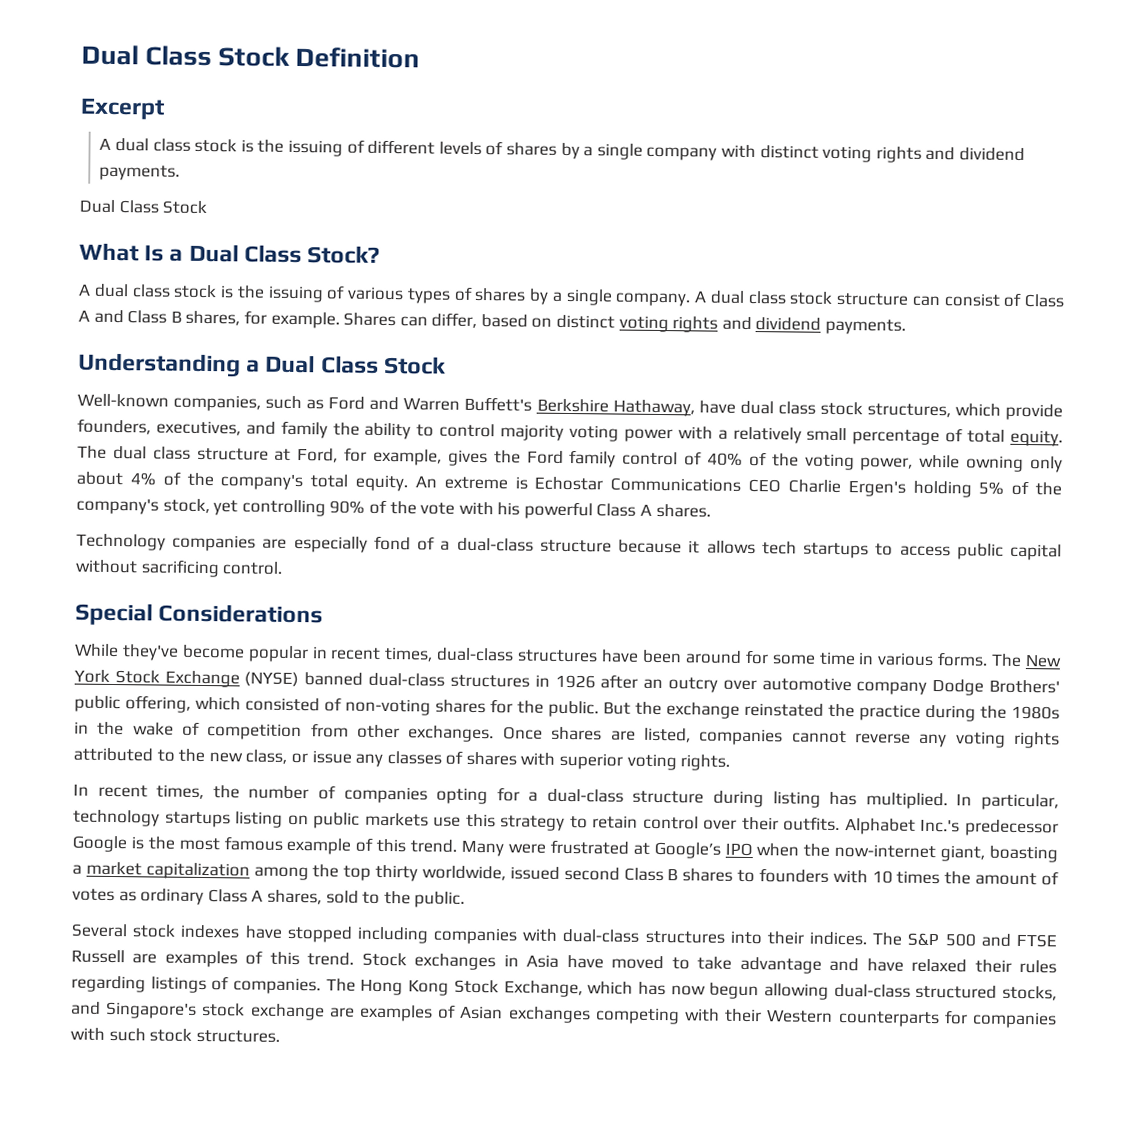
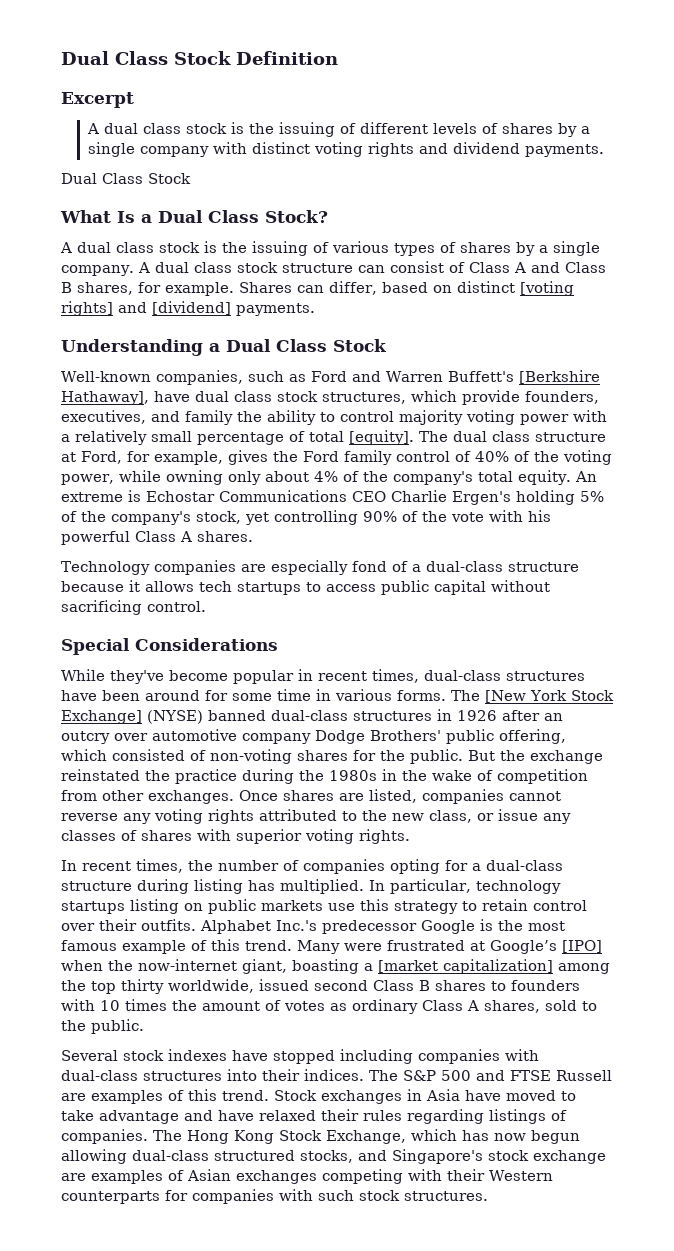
- Shares can differ, based on distinct voting rights and dividend payments.
+ Shares can differ, based on distinct [voting rights] and [dividend] payments.
- Well-known companies, such as Ford and Warren Buffett's Berkshire Hathaway, have dual class stock structures, which provide founders, executives, and family the ability to control majority voting power with a relatively small percentage of total equity.
+ Well-known companies, such as Ford and Warren Buffett's [Berkshire Hathaway], have dual class stock structures, which provide founders, executives, and family the ability to control majority voting power with a relatively small percentage of total [equity].
- The New York Stock Exchange (NYSE) banned dual-class structures in 1926 after an outcry over automotive company Dodge Brothers' public offering, which consisted of non-voting shares for the public.
+ The [New York Stock Exchange] (NYSE) banned dual-class structures in 1926 after an outcry over automotive company Dodge Brothers' public offering, which consisted of non-voting shares for the public.
- Many were frustrated at Google’s IPO when the now-internet giant, boasting a market capitalization among the top thirty worldwide, issued second Class B shares to founders with 10 times the amount of votes as ordinary Class A shares, sold to the public.
+ Many were frustrated at Google’s [IPO] when the now-internet giant, boasting a [market capitalization] among the top thirty worldwide, issued second Class B shares to founders with 10 times the amount of votes as ordinary Class A shares, sold to the public.

